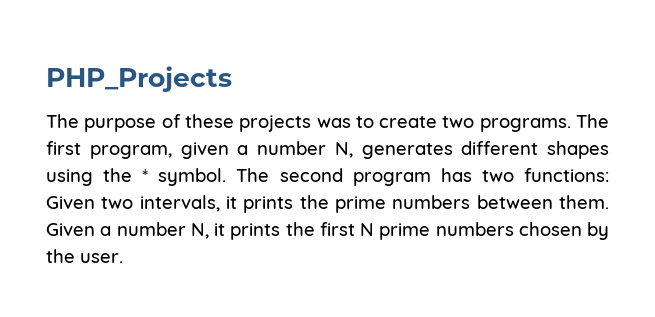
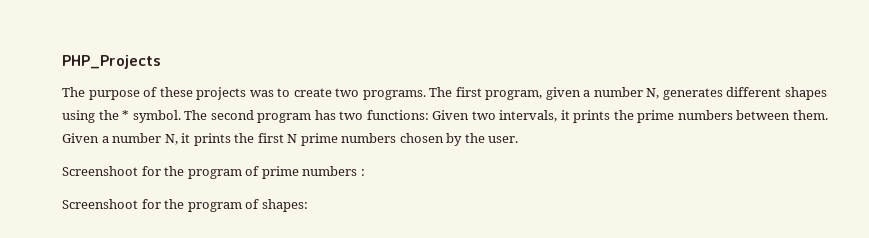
+ Screenshoot for the program of prime numbers :
+ Screenshoot for the program of shapes:

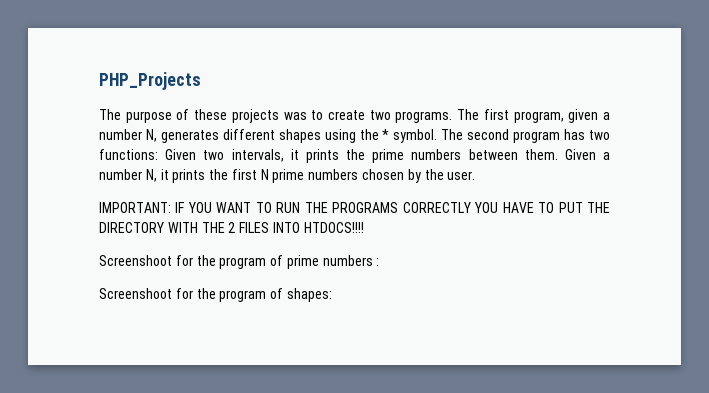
+ IMPORTANT: IF YOU WANT TO RUN THE PROGRAMS CORRECTLY YOU HAVE TO PUT THE DIRECTORY WITH THE 2 FILES INTO HTDOCS!!!!

